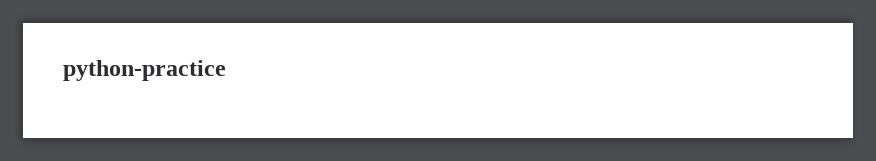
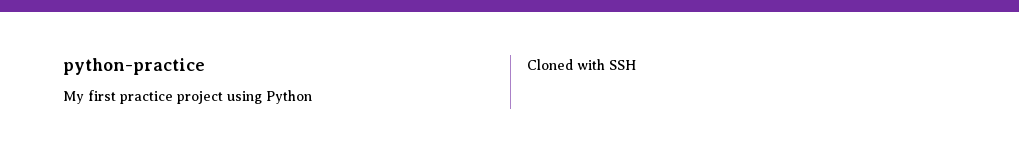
+ My first practice project using Python
+ Cloned with SSH

